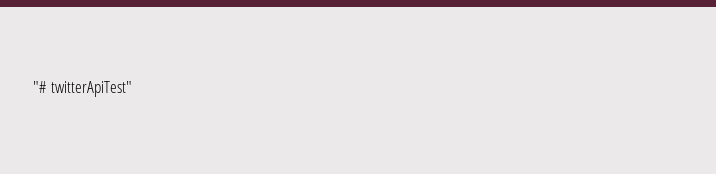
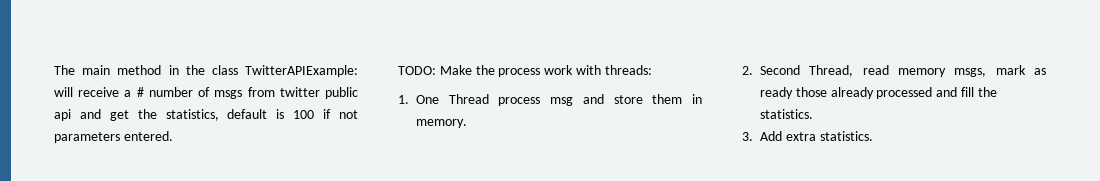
- "# twitterApiTest"
+ The main method in the class TwitterAPIExample: will receive a # number of msgs from twitter public api and get the statistics, default is 100 if not parameters entered.
+ TODO: Make the process work with threads:
+ 1. One Thread process msg and store them in memory.
+ 2. Second Thread, read memory msgs, mark as ready those already processed and fill the statistics.
+ 3. Add extra statistics.

